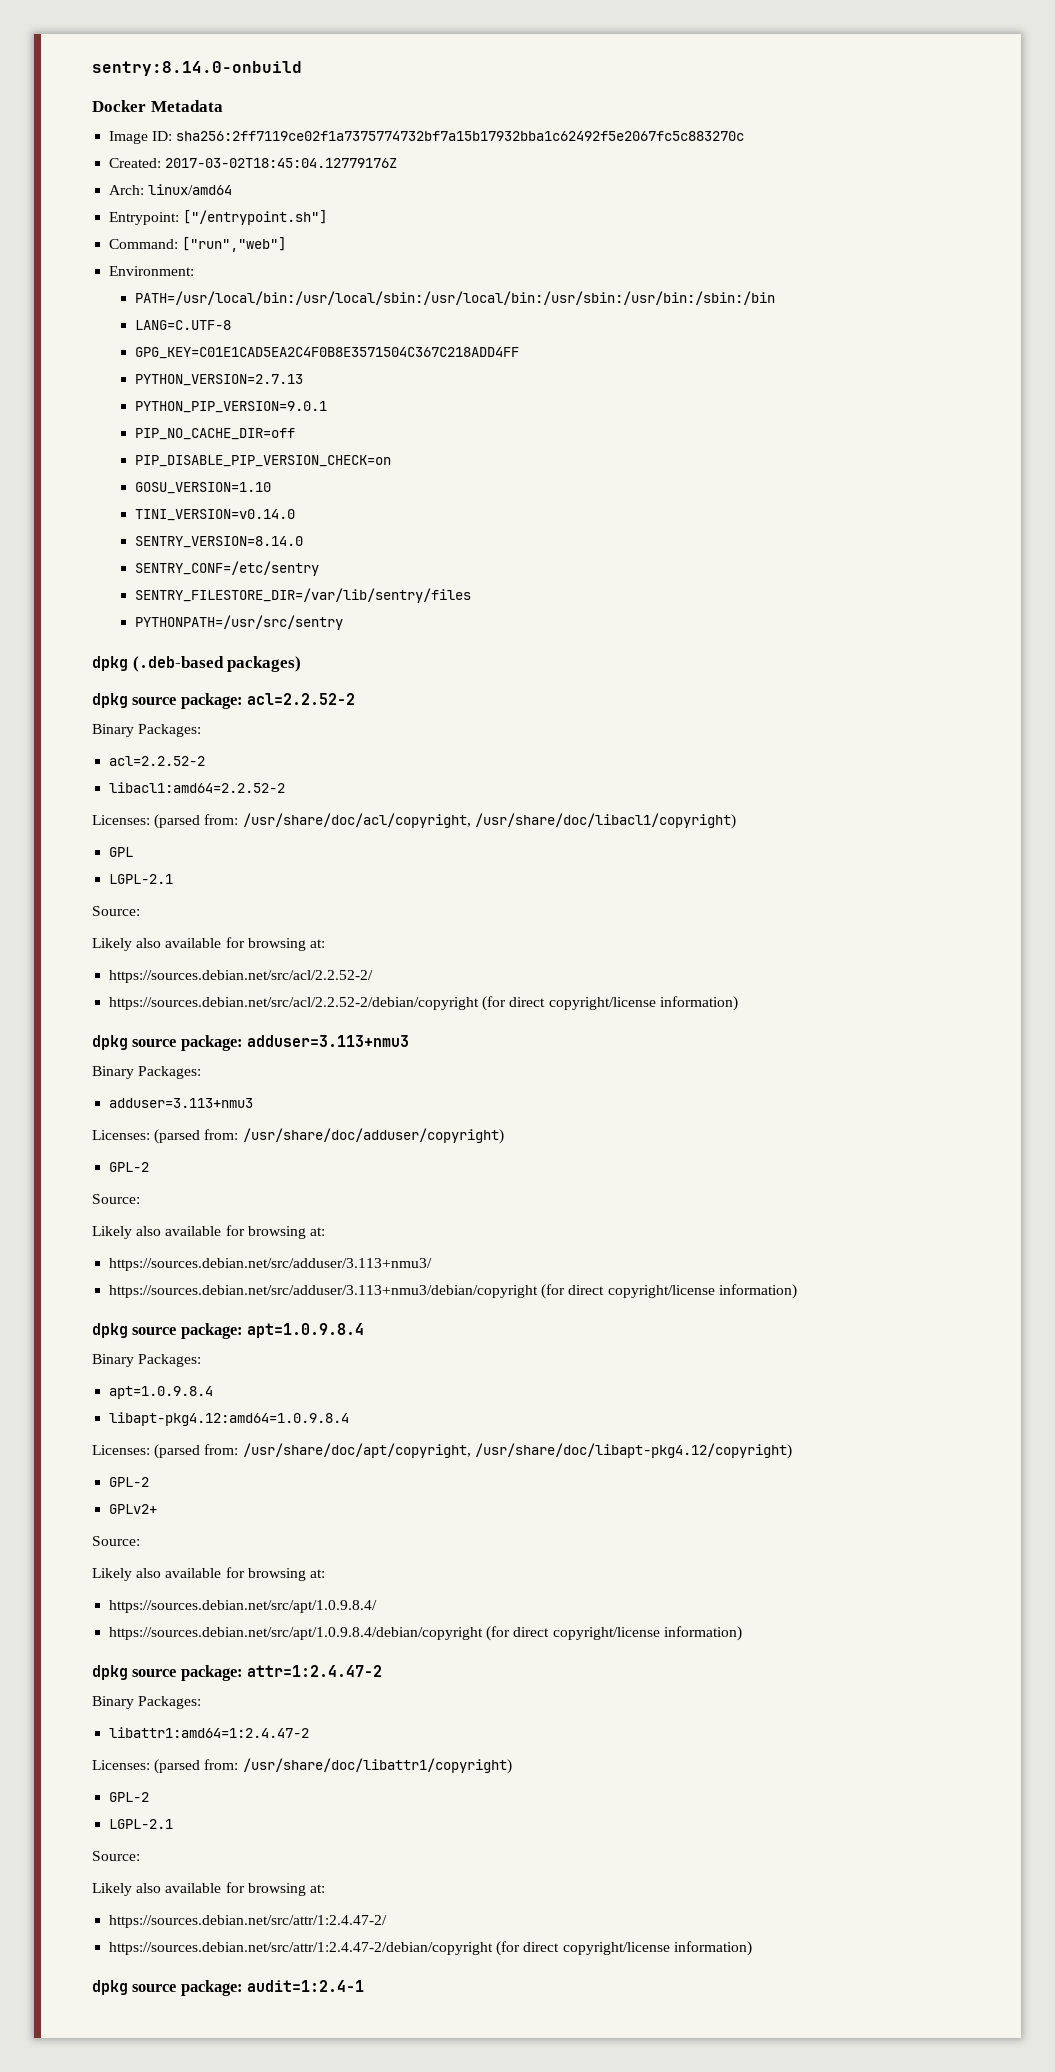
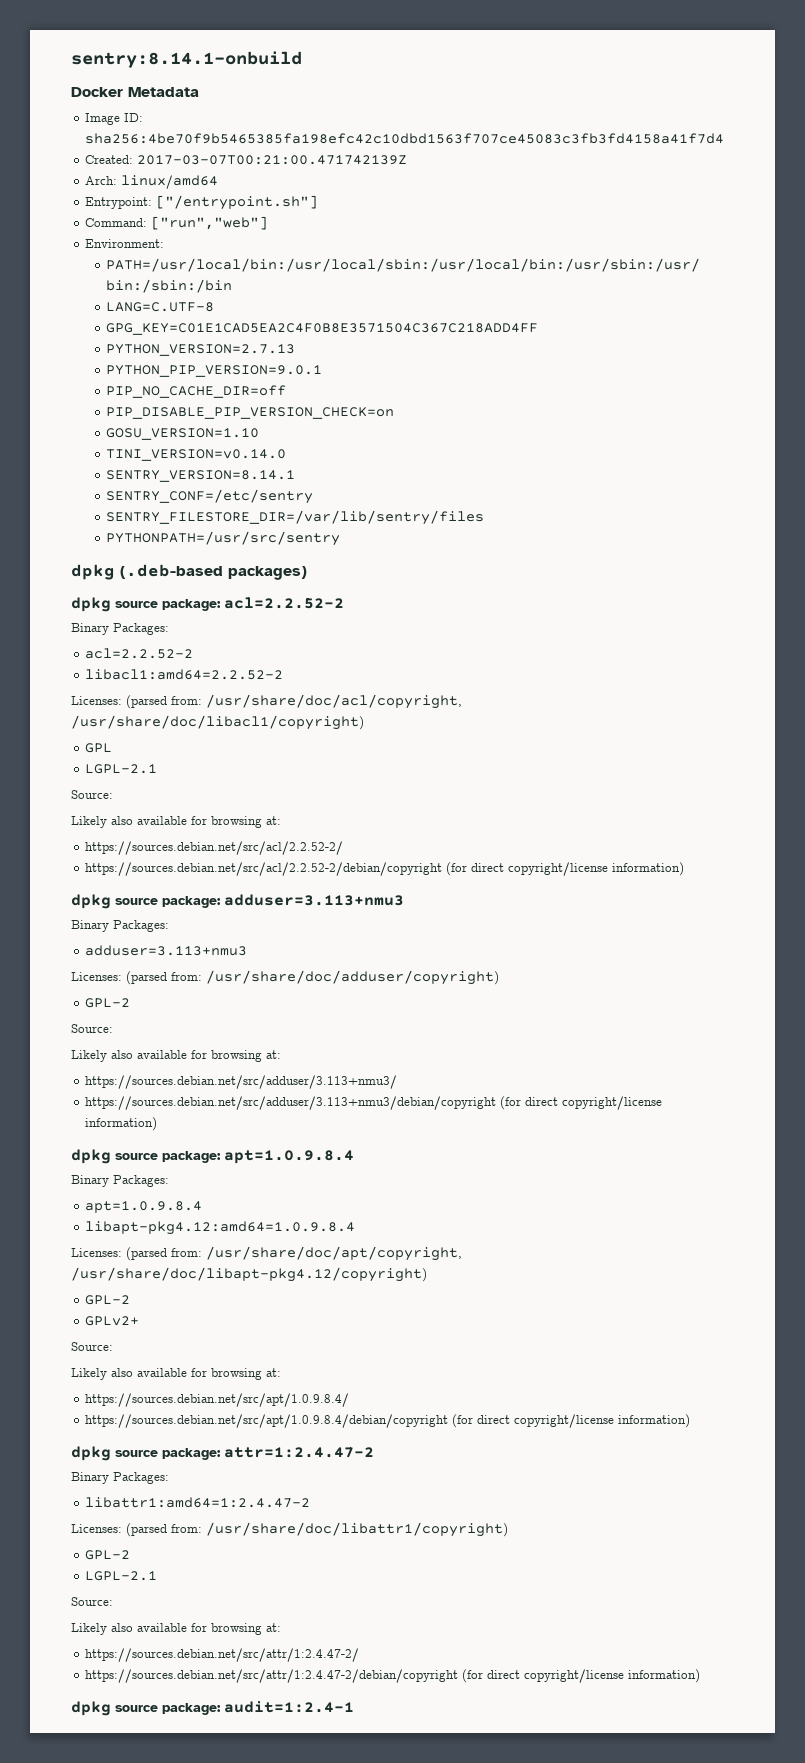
- sentry:8.14.0-onbuild
+ sentry:8.14.1-onbuild
- Image ID: sha256:2ff7119ce02f1a7375774732bf7a15b17932bba1c62492f5e2067fc5c883270c
+ Image ID: sha256:4be70f9b5465385fa198efc42c10dbd1563f707ce45083c3fb3fd4158a41f7d4
- Created: 2017-03-02T18:45:04.12779176Z
+ Created: 2017-03-07T00:21:00.471742139Z
- SENTRY_VERSION=8.14.0
+ SENTRY_VERSION=8.14.1

